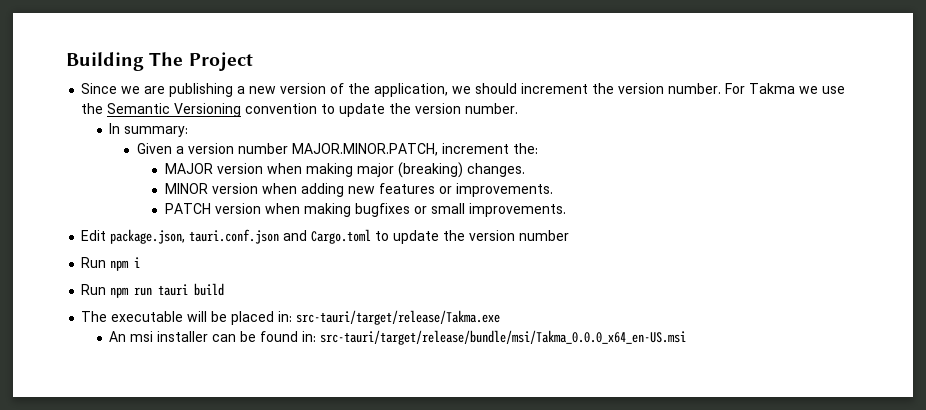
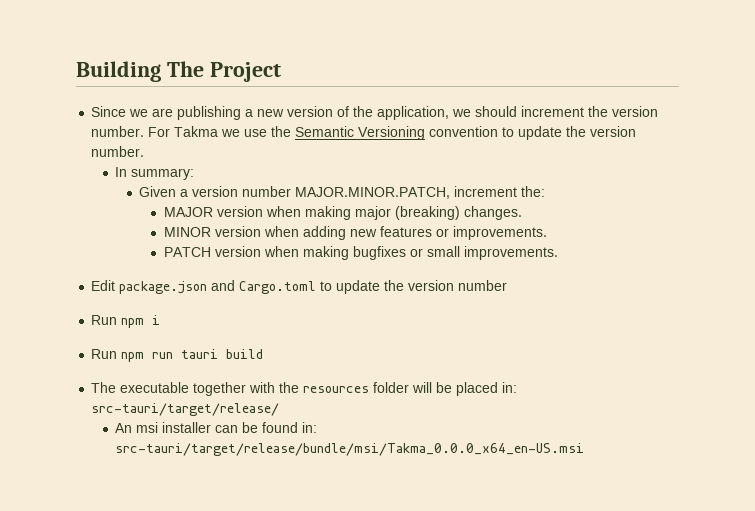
- Edit package.json, tauri.conf.json and Cargo.toml to update the version number
+ Edit package.json and Cargo.toml to update the version number
- The executable will be placed in: src-tauri/target/release/Takma.exe
+ The executable together with the resources folder will be placed in: src-tauri/target/release/

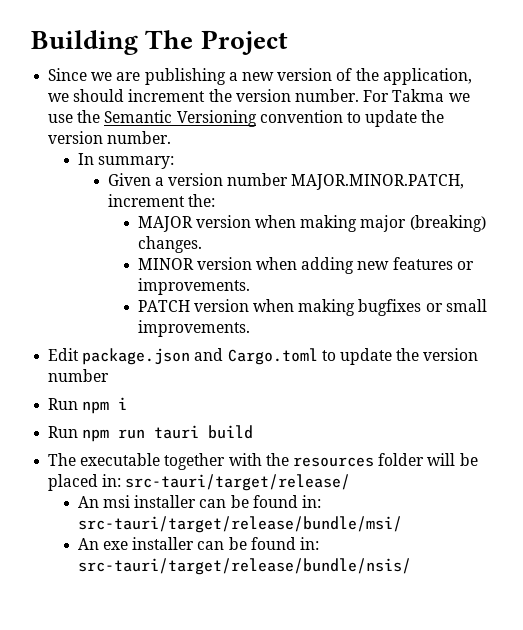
- An msi installer can be found in: src-tauri/target/release/bundle/msi/Takma_0.0.0_x64_en-US.msi
+ An msi installer can be found in: src-tauri/target/release/bundle/msi/
+ An exe installer can be found in: src-tauri/target/release/bundle/nsis/

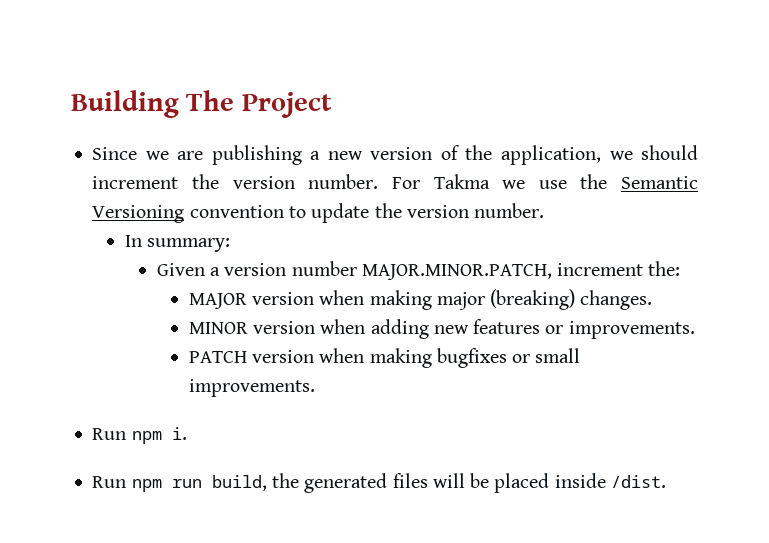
- Edit package.json and Cargo.toml to update the version number
- Run npm i
+ Run npm i.
- Run npm run tauri build
- The executable together with the resources folder will be placed in: src-tauri/target/release/
- An msi installer can be found in: src-tauri/target/release/bundle/msi/
- An exe installer can be found in: src-tauri/target/release/bundle/nsis/
+ Run npm run build, the generated files will be placed inside /dist.

